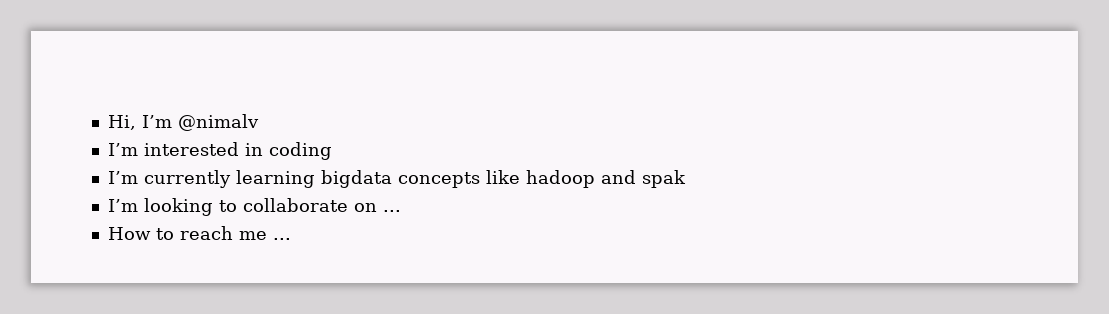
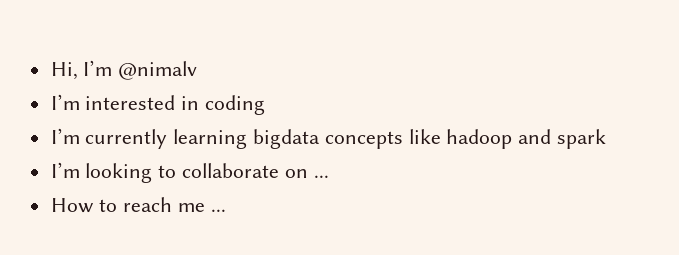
- I’m currently learning bigdata concepts like hadoop and spak
+ I’m currently learning bigdata concepts like hadoop and spark

